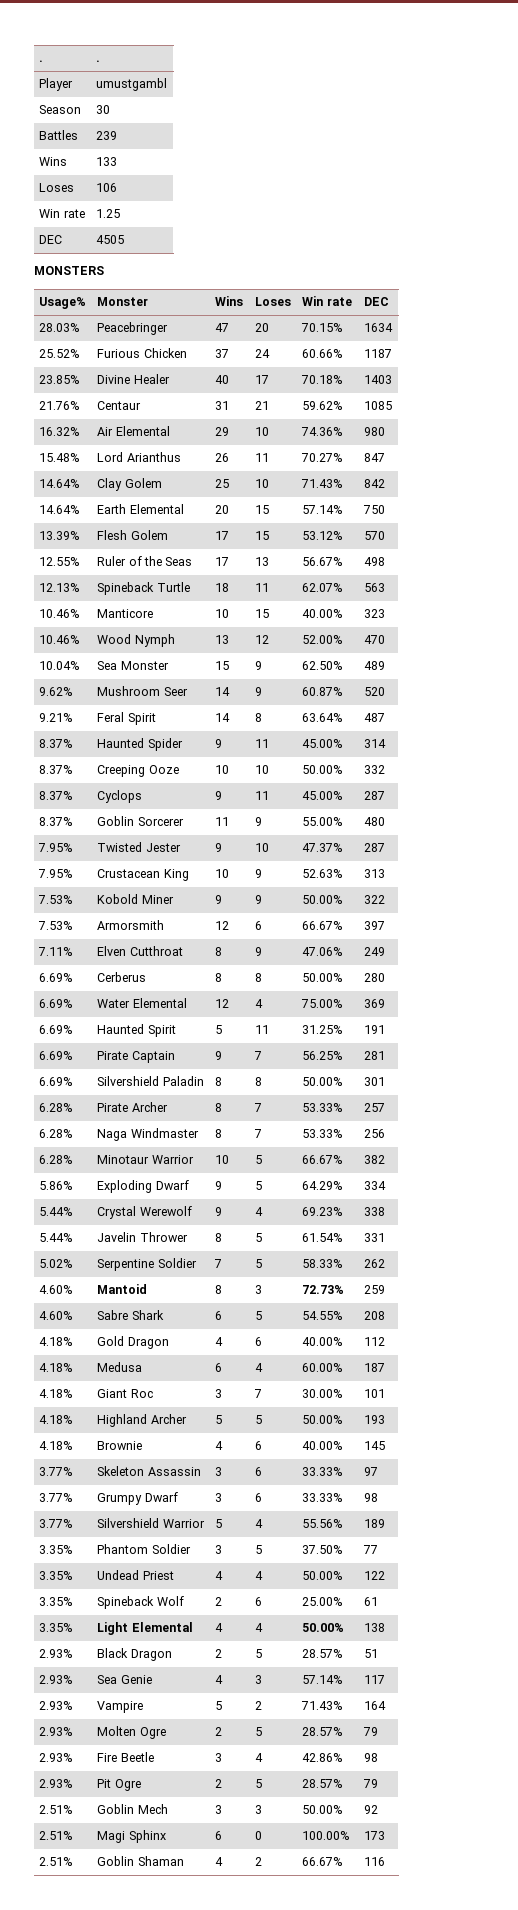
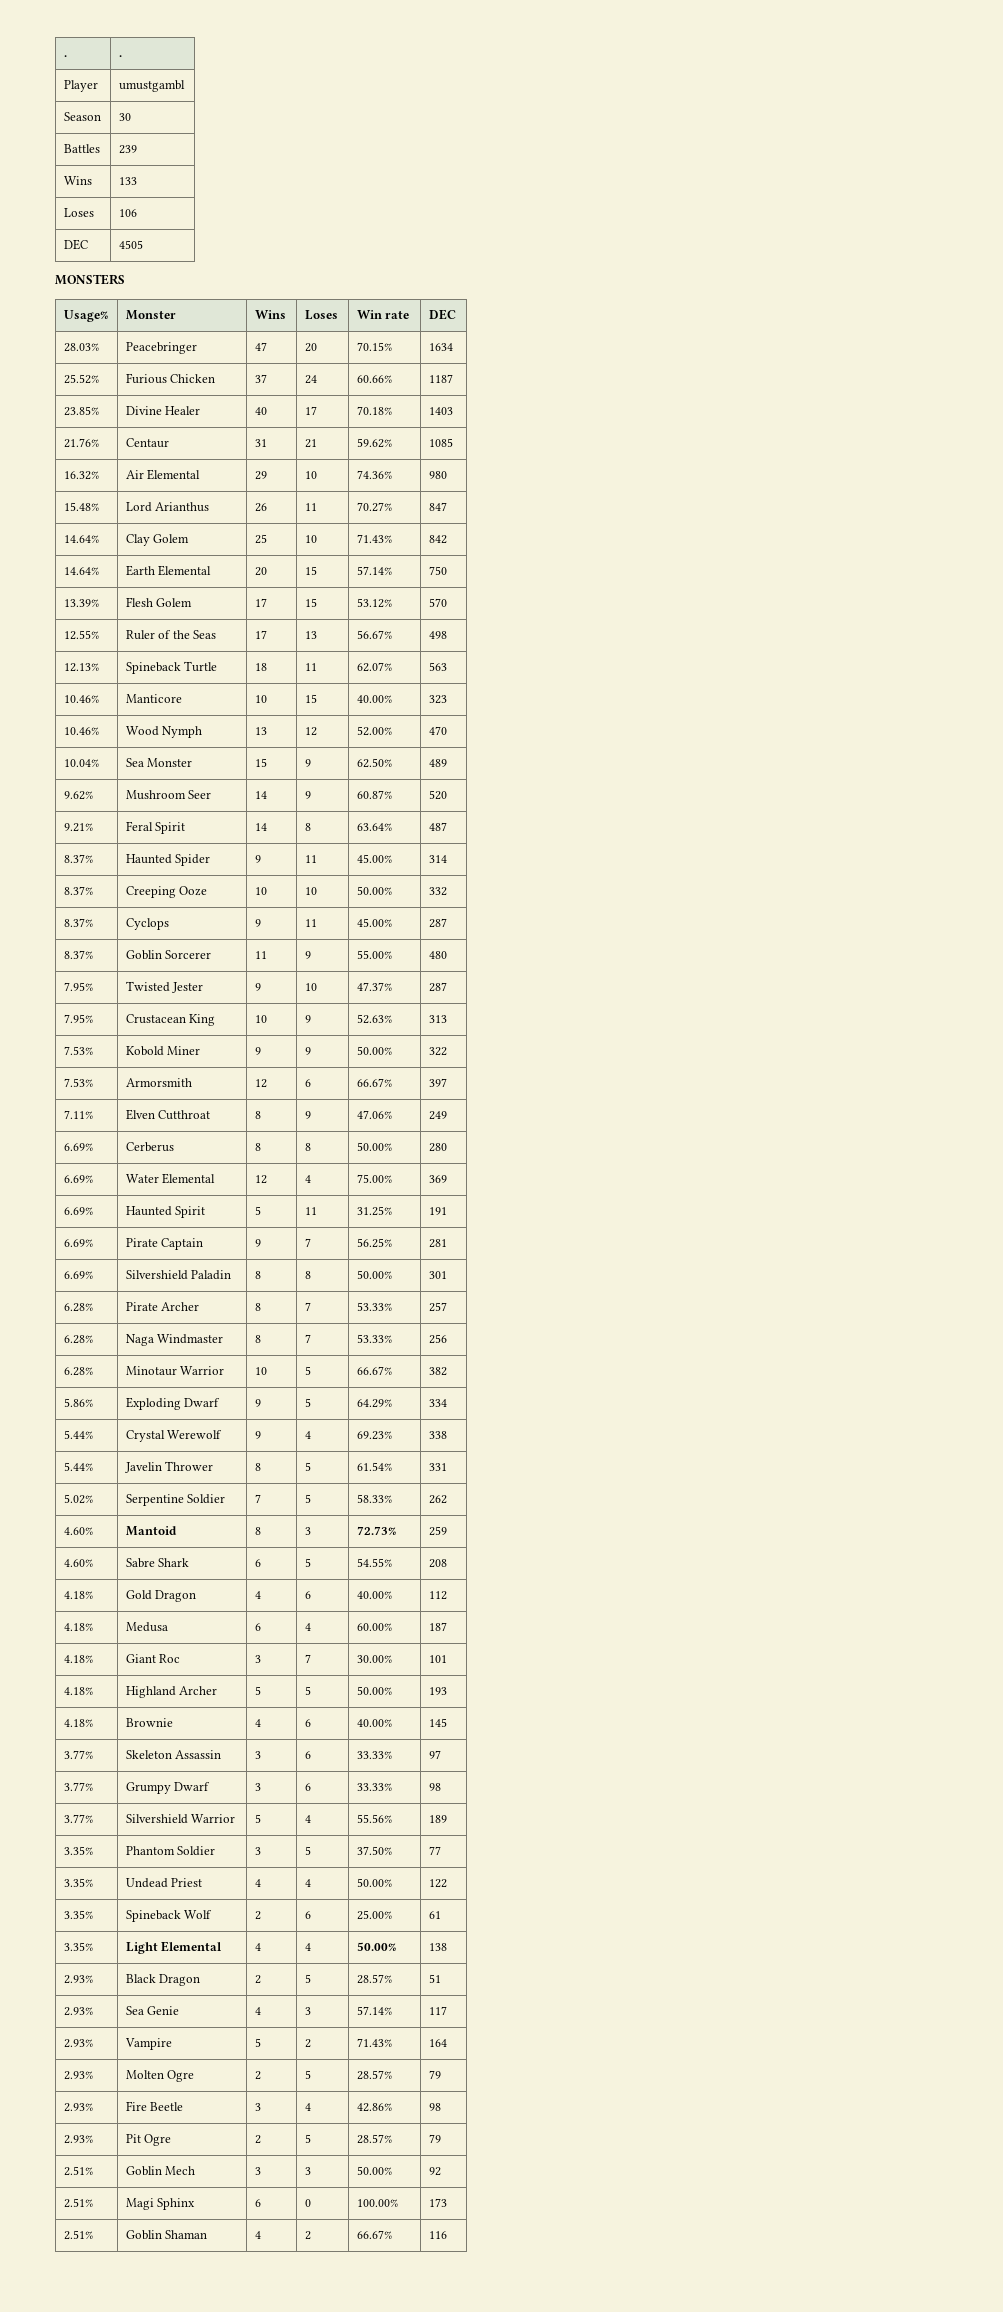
- Win rate | 1.25

